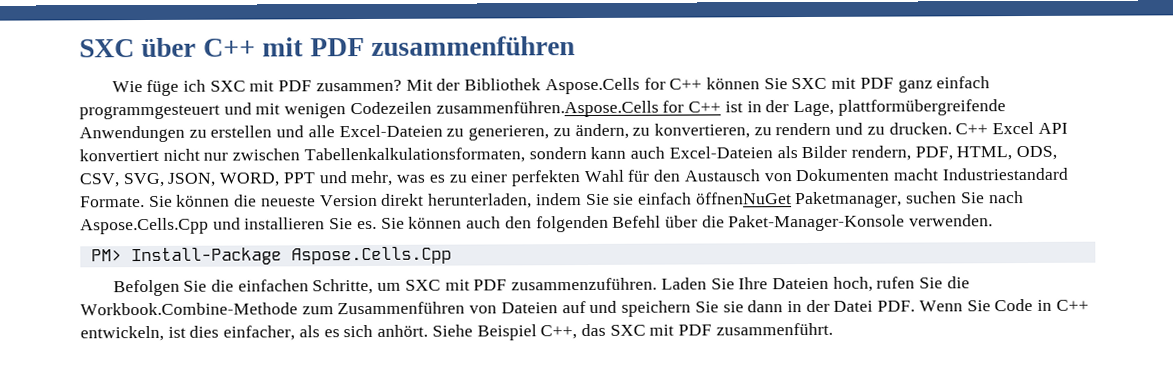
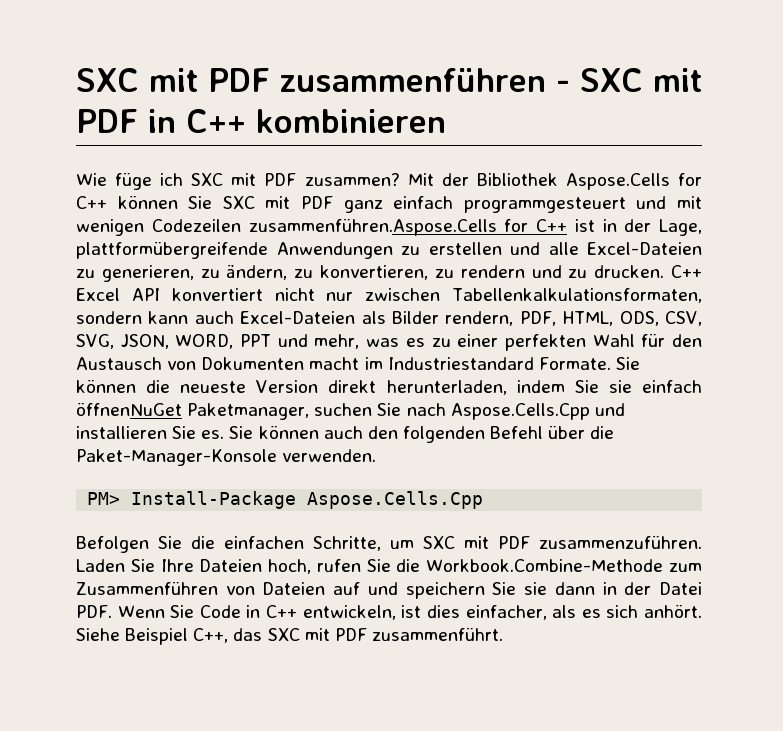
- SXC über C++ mit PDF zusammenführen
+ SXC mit PDF zusammenführen - SXC mit PDF in C++ kombinieren
- C++ Excel API konvertiert nicht nur zwischen Tabellenkalkulationsformaten, sondern kann auch Excel-Dateien als Bilder rendern, PDF, HTML, ODS, CSV, SVG, JSON, WORD, PPT und mehr, was es zu einer perfekten Wahl für den Austausch von Dokumenten macht Industriestandard Formate.
+ C++ Excel API konvertiert nicht nur zwischen Tabellenkalkulationsformaten, sondern kann auch Excel-Dateien als Bilder rendern, PDF, HTML, ODS, CSV, SVG, JSON, WORD, PPT und mehr, was es zu einer perfekten Wahl für den Austausch von Dokumenten macht im Industriestandard Formate.

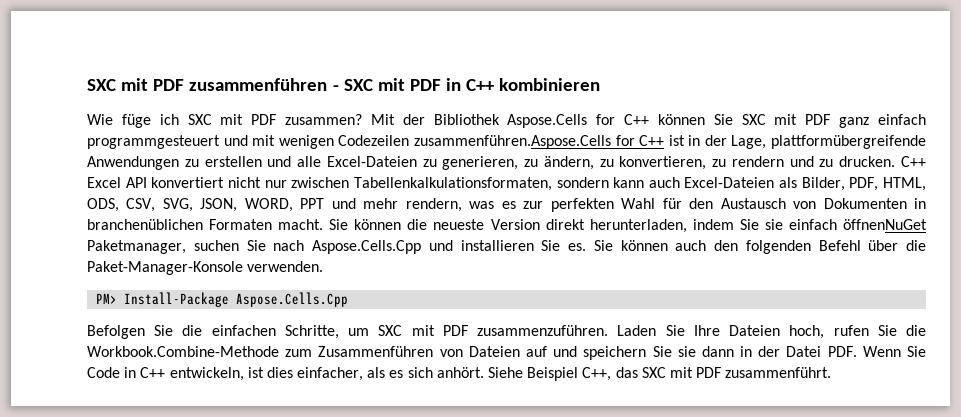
- C++ Excel API konvertiert nicht nur zwischen Tabellenkalkulationsformaten, sondern kann auch Excel-Dateien als Bilder rendern, PDF, HTML, ODS, CSV, SVG, JSON, WORD, PPT und mehr, was es zu einer perfekten Wahl für den Austausch von Dokumenten macht im Industriestandard Formate.
+ C++ Excel API konvertiert nicht nur zwischen Tabellenkalkulationsformaten, sondern kann auch Excel-Dateien als Bilder, PDF, HTML, ODS, CSV, SVG, JSON, WORD, PPT und mehr rendern, was es zur perfekten Wahl für den Austausch von Dokumenten in branchenüblichen Formaten macht.

